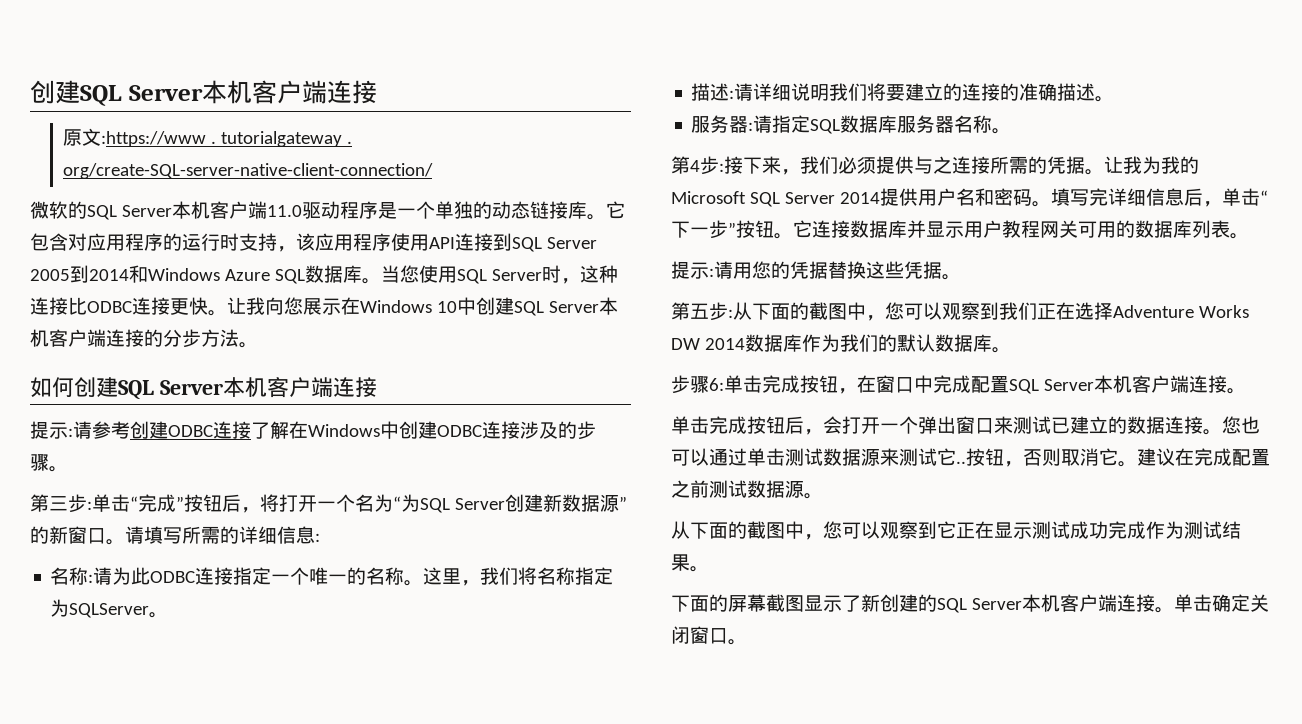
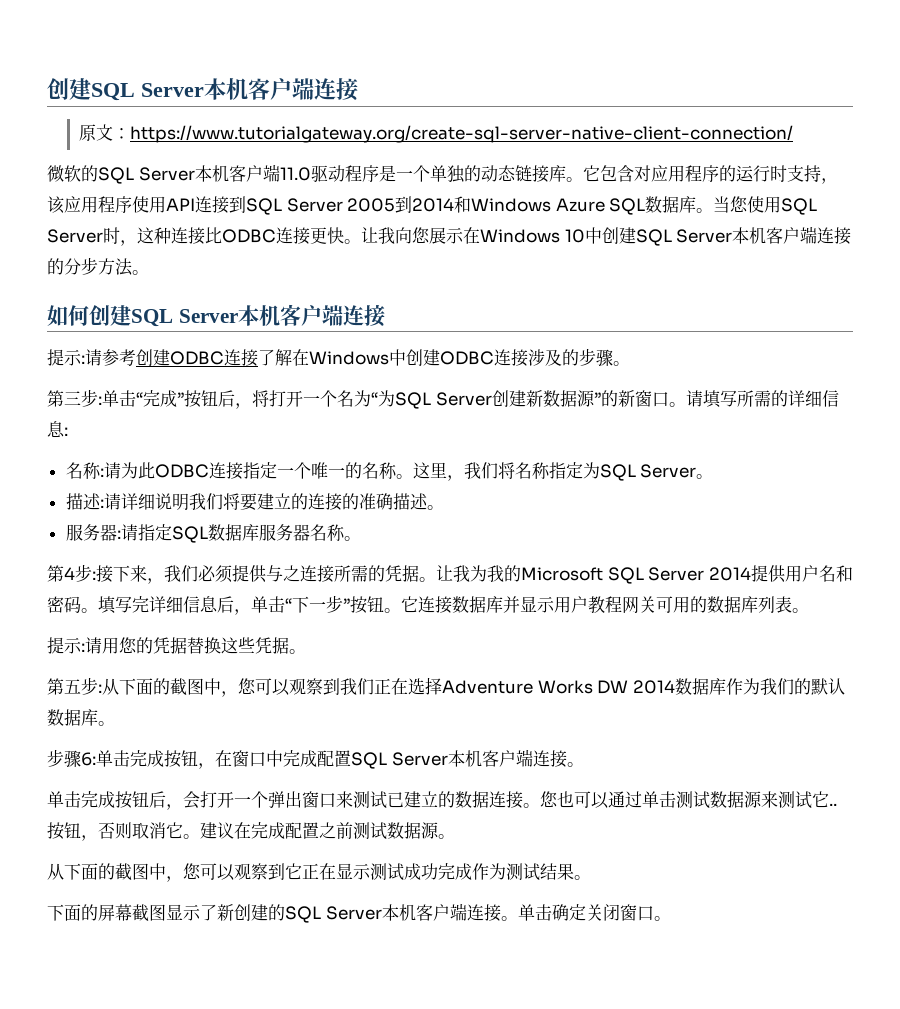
- 原文:https://www . tutorialgateway . org/create-SQL-server-native-client-connection/
+ 原文：https://www.tutorialgateway.org/create-sql-server-native-client-connection/
- 这里，我们将名称指定为SQLServer。
+ 这里，我们将名称指定为SQL Server。

